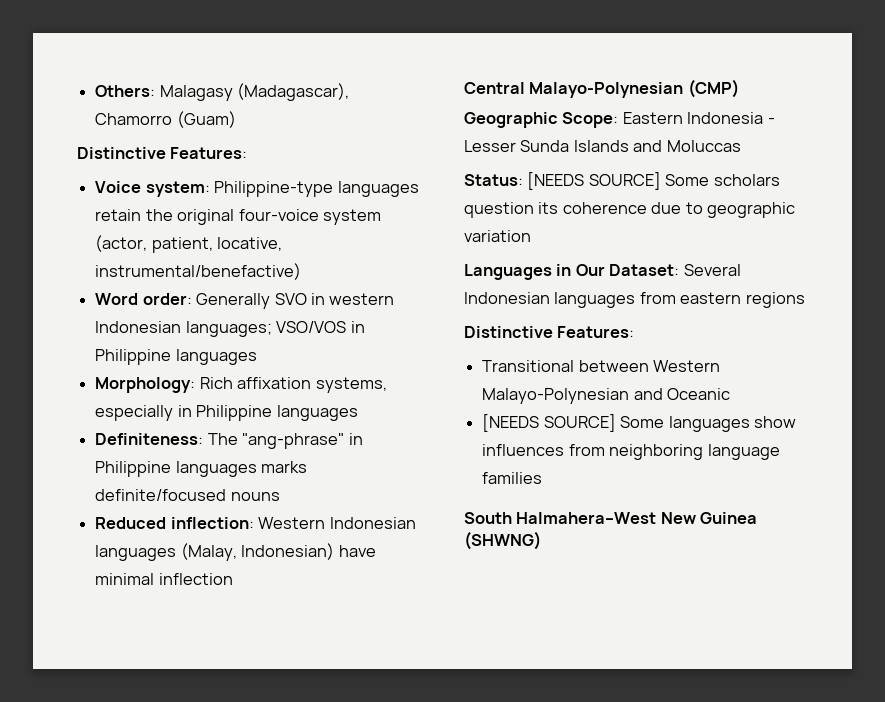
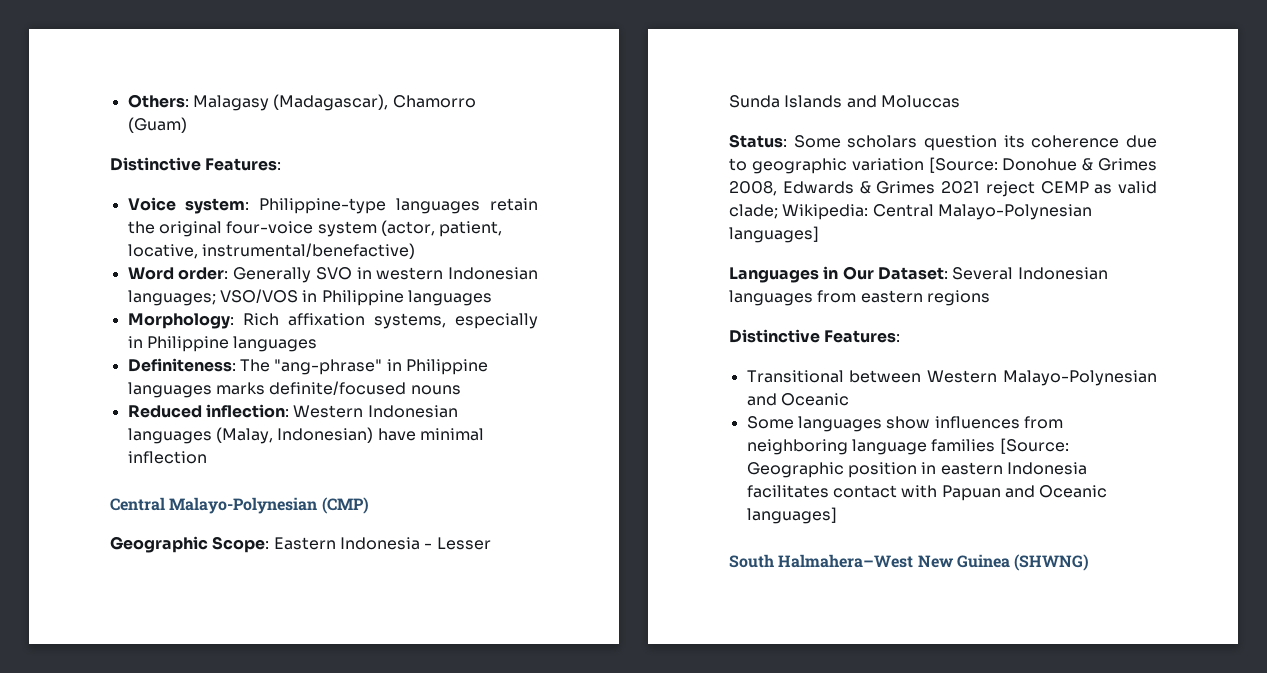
- Status: [NEEDS SOURCE] Some scholars question its coherence due to geographic variation
+ Status: Some scholars question its coherence due to geographic variation [Source: Donohue & Grimes 2008, Edwards & Grimes 2021 reject CEMP as valid clade; Wikipedia: Central Malayo-Polynesian languages]
- [NEEDS SOURCE] Some languages show influences from neighboring language families
+ Some languages show influences from neighboring language families [Source: Geographic position in eastern Indonesia facilitates contact with Papuan and Oceanic languages]

